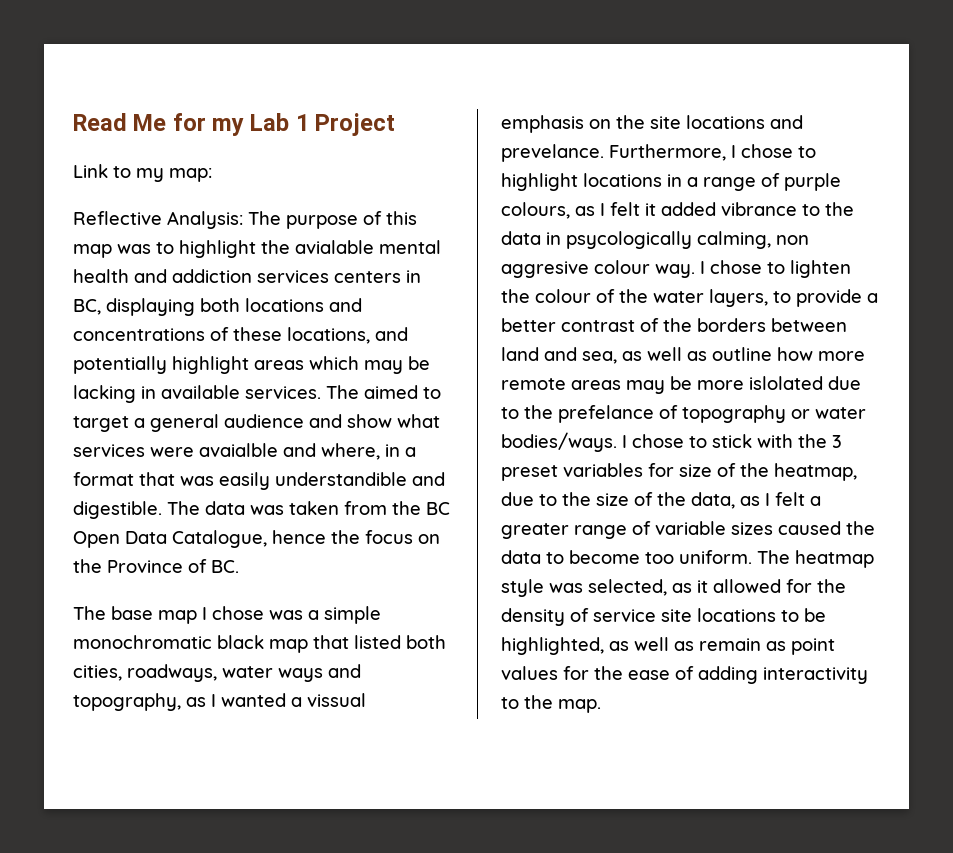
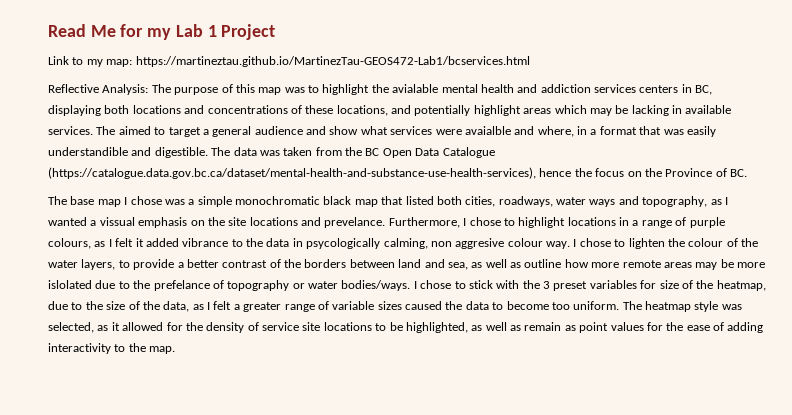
- Link to my map:
+ Link to my map: https://martineztau.github.io/MartinezTau-GEOS472-Lab1/bcservices.html
- The data was taken from the BC Open Data Catalogue, hence the focus on the Province of BC.
+ The data was taken from the BC Open Data Catalogue (https://catalogue.data.gov.bc.ca/dataset/mental-health-and-substance-use-health-services), hence the focus on the Province of BC.

